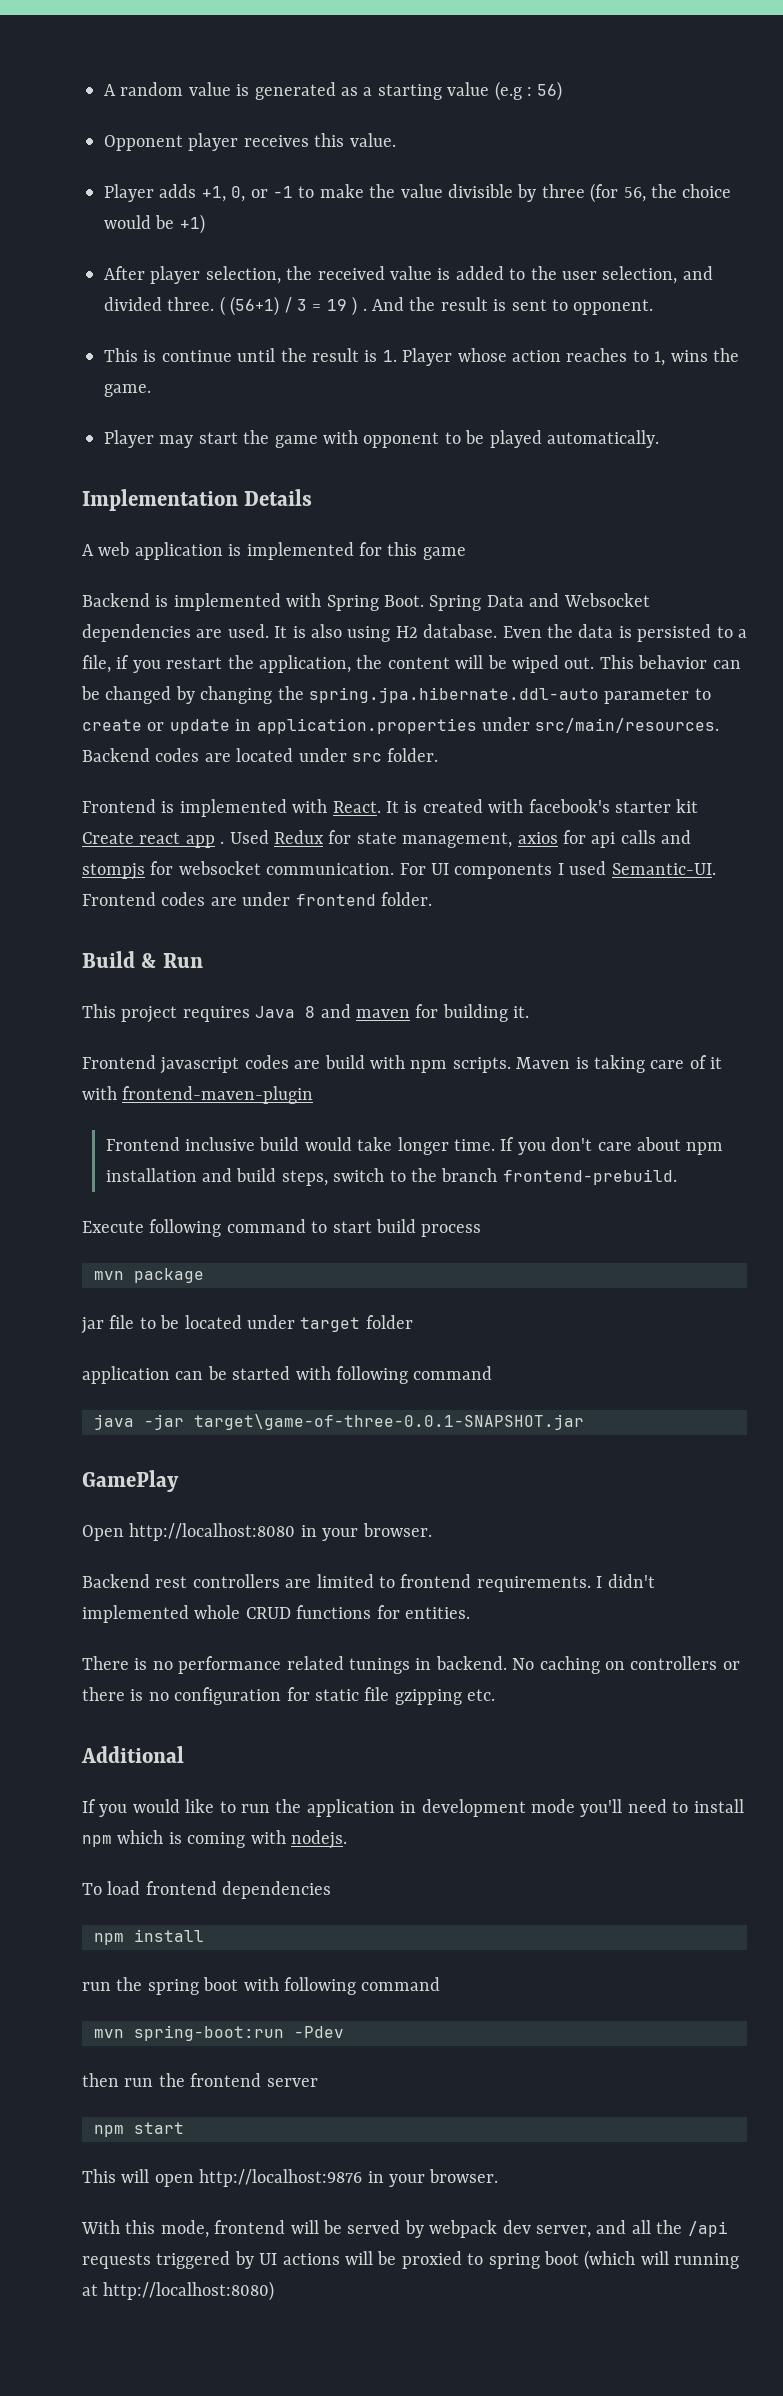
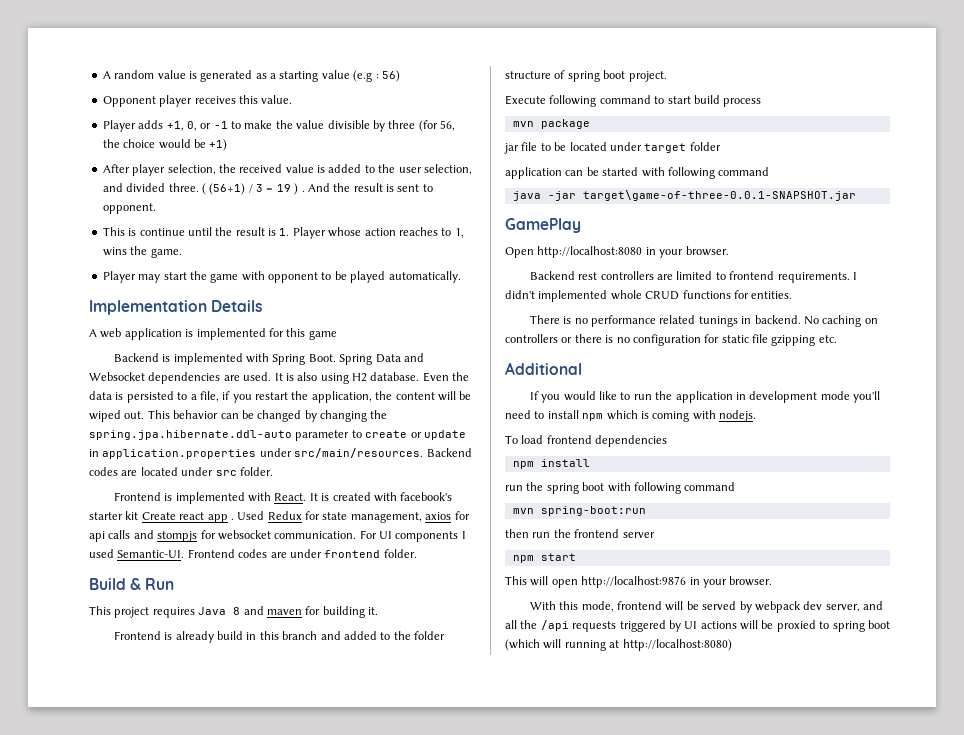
- Frontend javascript codes are build with npm scripts. Maven is taking care of it with frontend-maven-plugin
- Frontend inclusive build would take longer time. If you don't care about npm installation and build steps, switch to the branch frontend-prebuild.
+ Frontend is already build in this branch and added to the folder structure of spring boot project.
- mvn spring-boot:run -Pdev
+ mvn spring-boot:run

